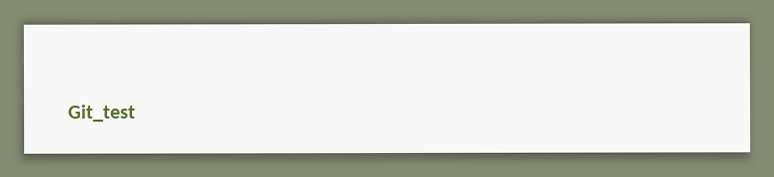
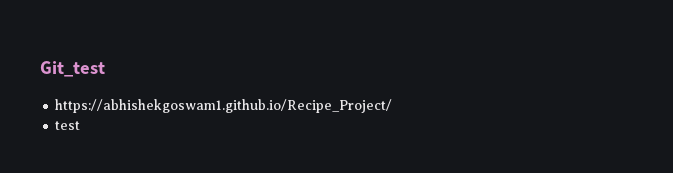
+ https://abhishekgoswam1.github.io/Recipe_Project/
+ test

